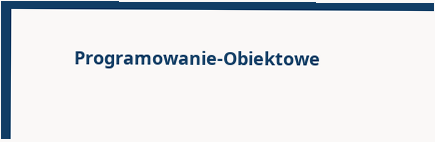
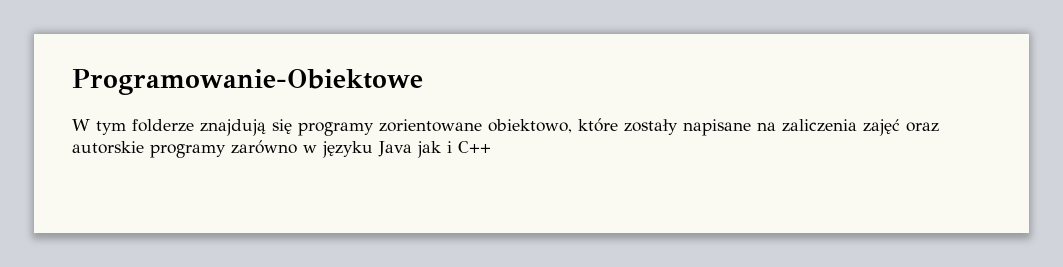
+ W tym folderze znajdują się programy zorientowane obiektowo, które zostały napisane na zaliczenia zajęć oraz autorskie programy zarówno w języku Java jak i C++

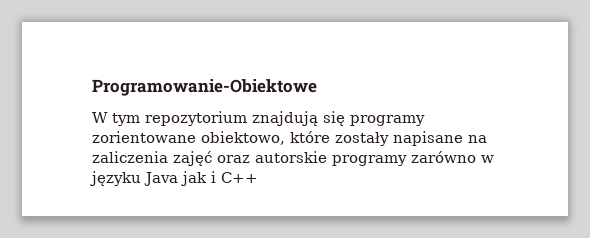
- W tym folderze znajdują się programy zorientowane obiektowo, które zostały napisane na zaliczenia zajęć oraz autorskie programy zarówno w języku Java jak i C++
+ W tym repozytorium znajdują się programy zorientowane obiektowo, które zostały napisane na zaliczenia zajęć oraz autorskie programy zarówno w języku Java jak i C++

